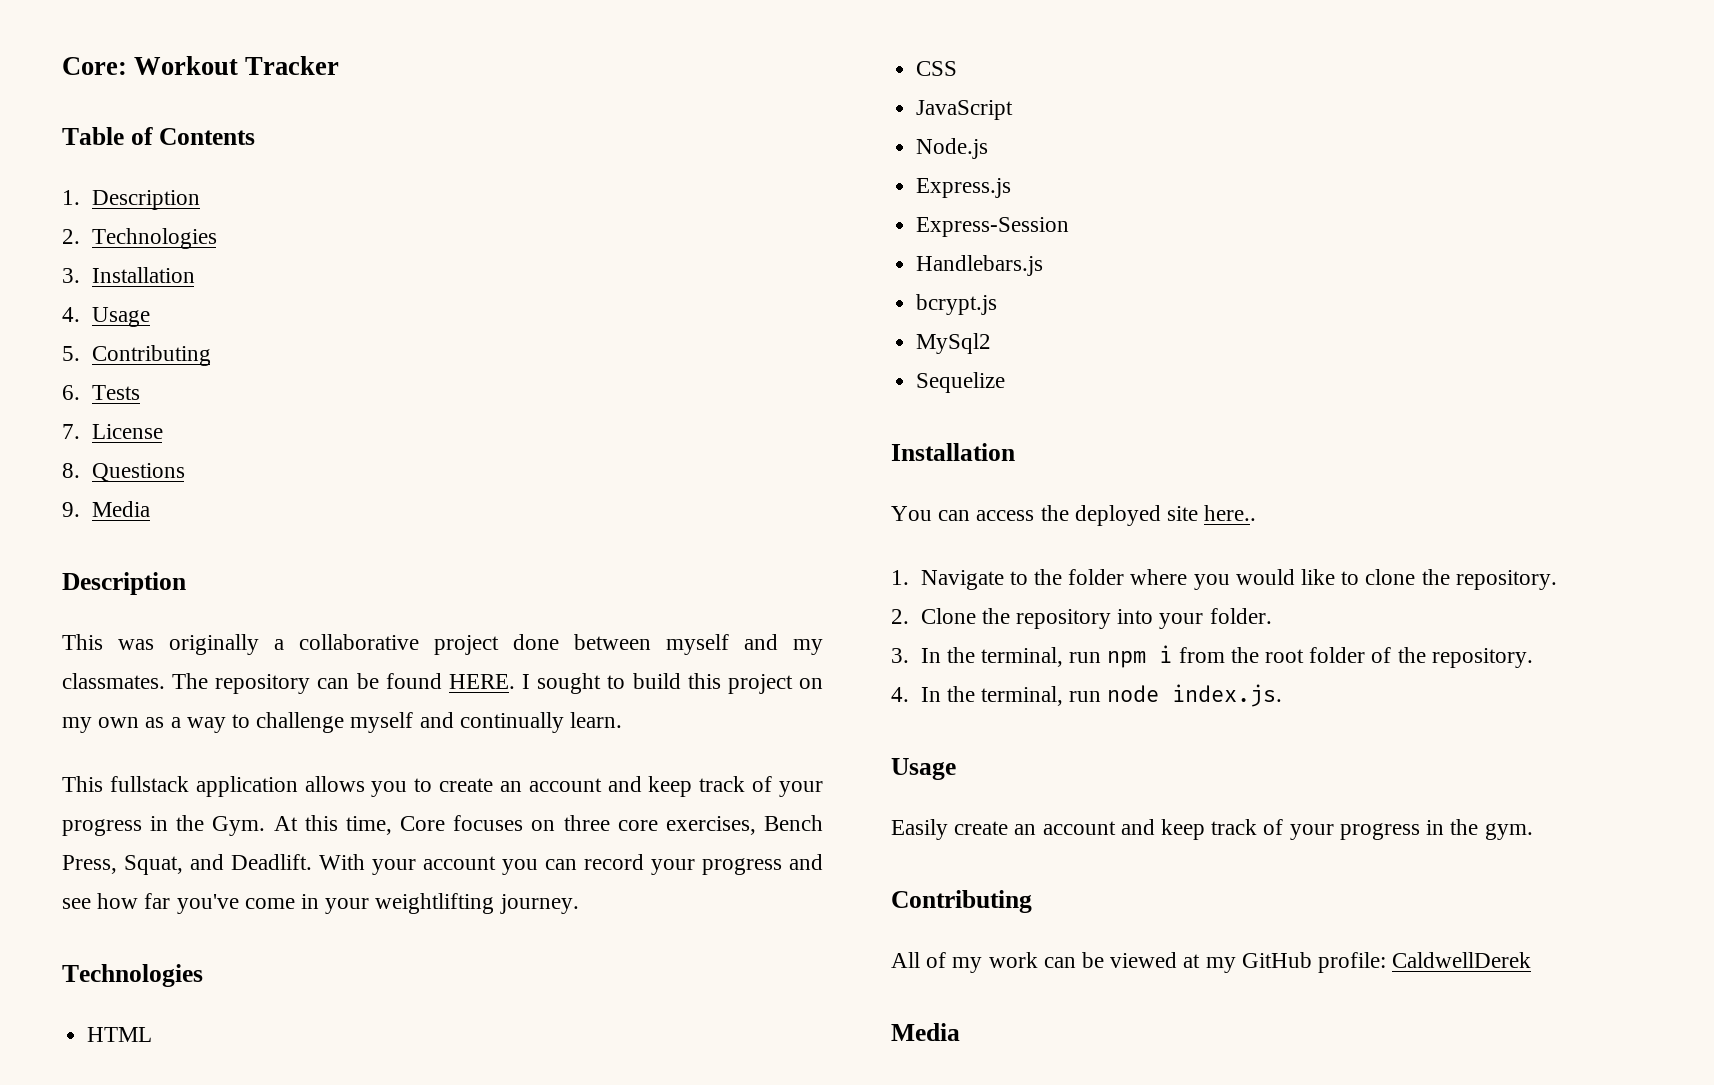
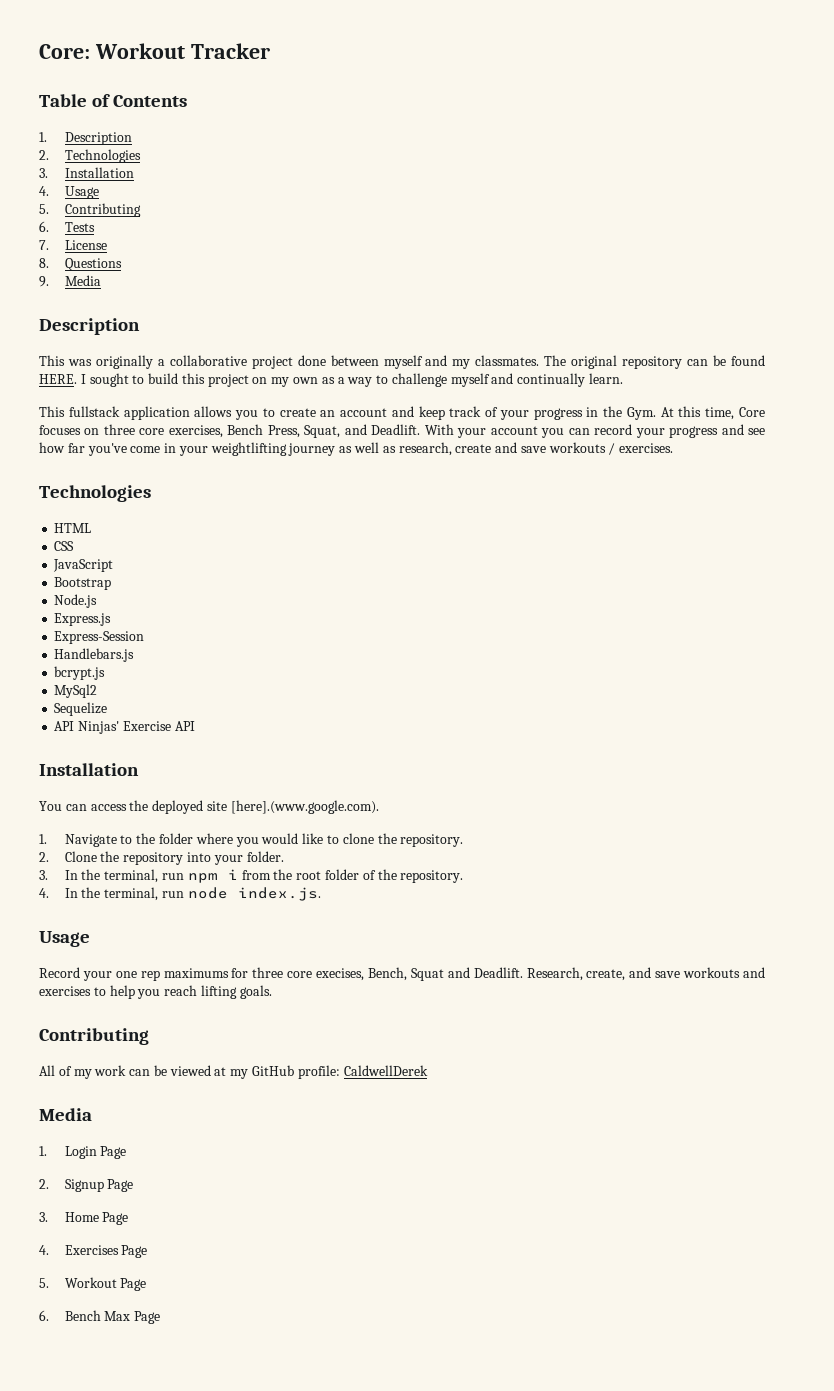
- The repository can be found HERE.
+ The original repository can be found HERE.
- With your account you can record your progress and see how far you've come in your weightlifting journey.
+ With your account you can record your progress and see how far you've come in your weightlifting journey as well as research, create and save workouts / exercises.
+ Bootstrap
+ API Ninjas' Exercise API
- You can access the deployed site here..
+ You can access the deployed site [here].(www.google.com).
- Easily create an account and keep track of your progress in the gym.
+ Record your one rep maximums for three core execises, Bench, Squat and Deadlift. Research, create, and save workouts and exercises to help you reach lifting goals.
+ 1. Login Page
+ 2. Signup Page
+ 3. Home Page
+ 4. Exercises Page
+ 5. Workout Page
+ 6. Bench Max Page

